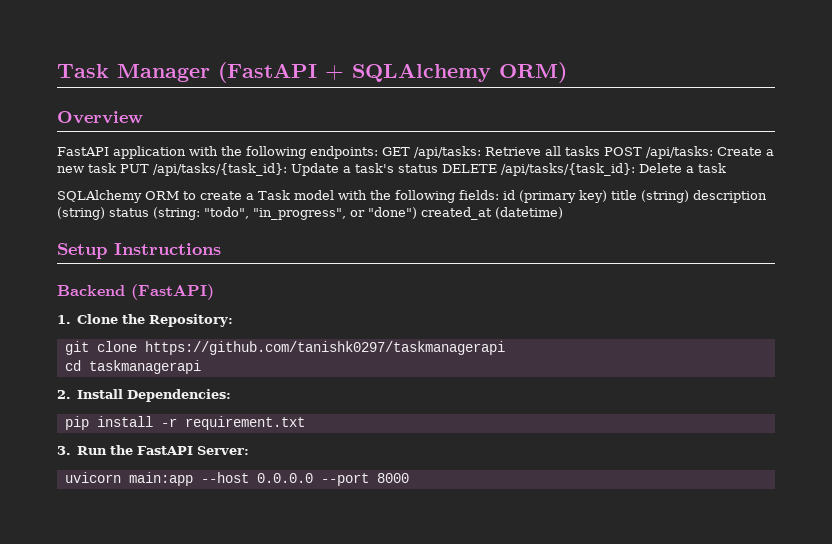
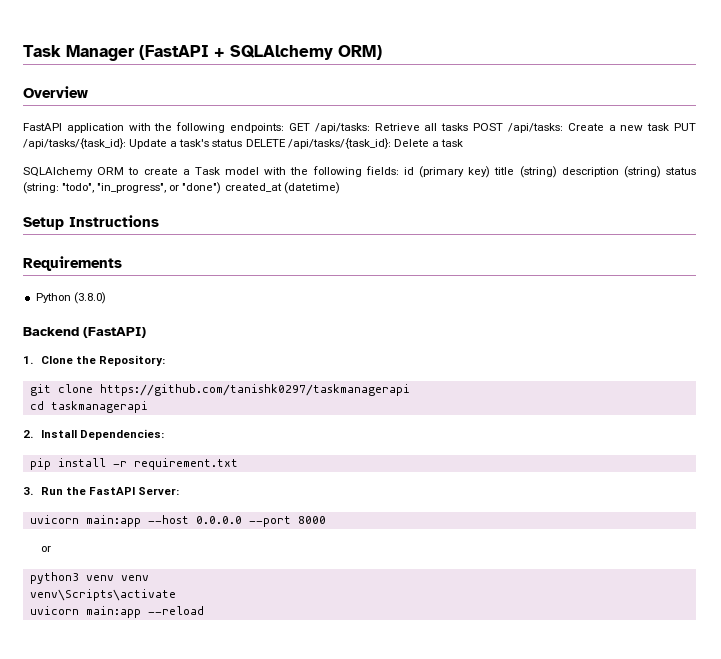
+ Requirements
+ Python (3.8.0)
  uvicorn main:app --host 0.0.0.0 --port 8000
+ or
+ python3 venv venv
+ venv\Scripts\activate
+ uvicorn main:app --reload

